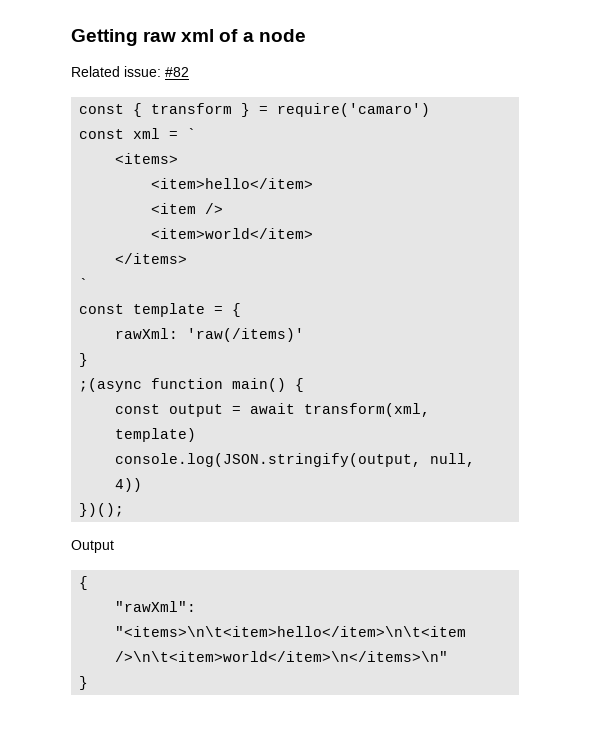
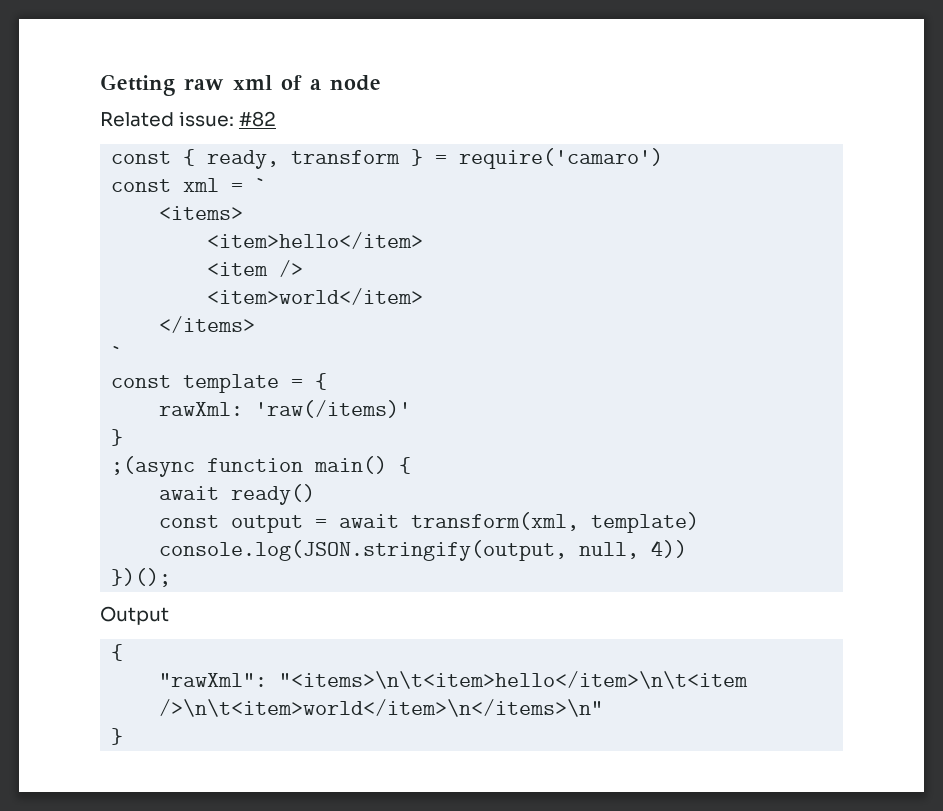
- const { transform } = require('camaro')
+ const { ready, transform } = require('camaro')
+ await ready()

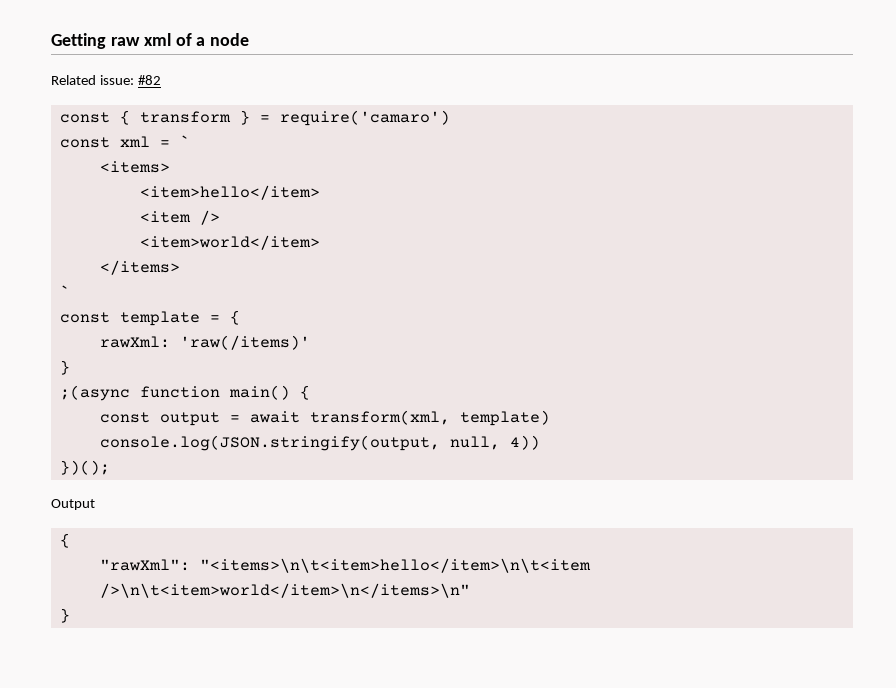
- const { ready, transform } = require('camaro')
+ const { transform } = require('camaro')
- await ready()

